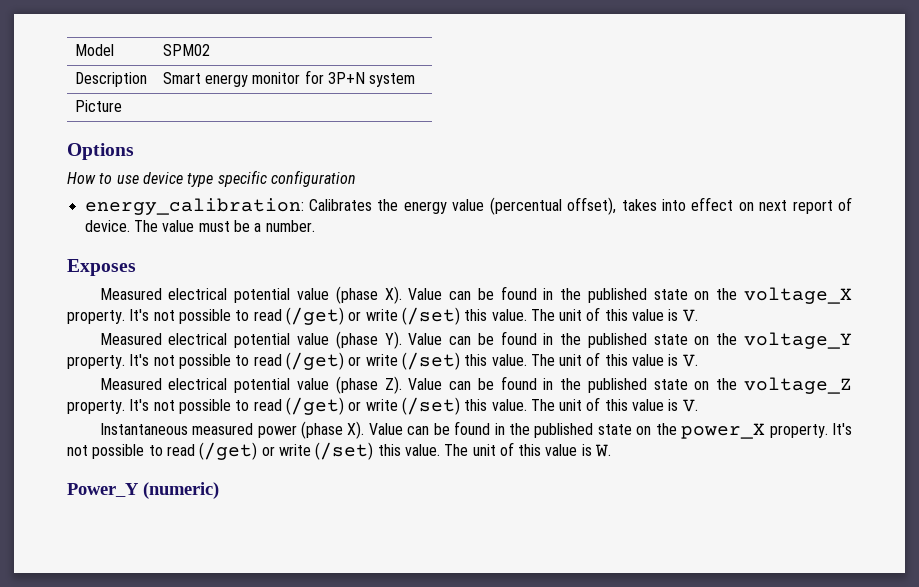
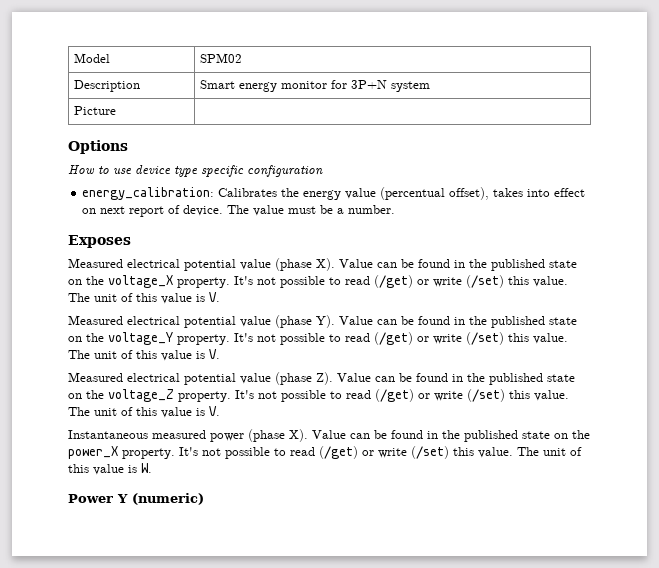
- Power_Y (numeric)
+ Power Y (numeric)

